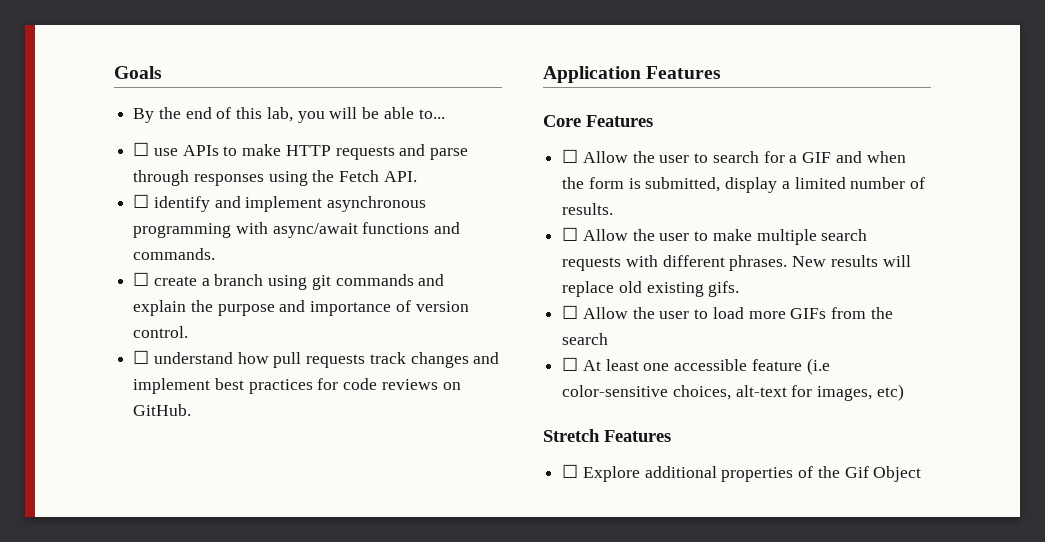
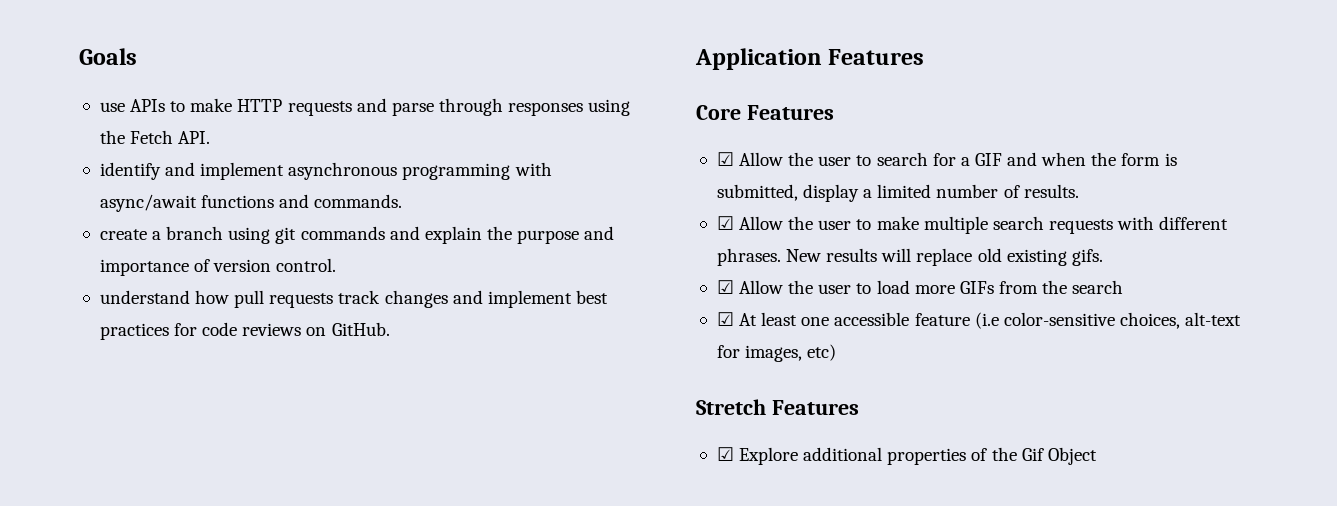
- By the end of this lab, you will be able to...
- ☐ use APIs to make HTTP requests and parse through responses using the Fetch API.
+ use APIs to make HTTP requests and parse through responses using the Fetch API.
- ☐ identify and implement asynchronous programming with async/await functions and commands.
+ identify and implement asynchronous programming with async/await functions and commands.
- ☐ create a branch using git commands and explain the purpose and importance of version control.
+ create a branch using git commands and explain the purpose and importance of version control.
- ☐ understand how pull requests track changes and implement best practices for code reviews on GitHub.
+ understand how pull requests track changes and implement best practices for code reviews on GitHub.
- ☐ Allow the user to search for a GIF and when the form is submitted, display a limited number of results.
+ ☑ Allow the user to search for a GIF and when the form is submitted, display a limited number of results.
- ☐ Allow the user to make multiple search requests with different phrases.
+ ☑ Allow the user to make multiple search requests with different phrases.
- ☐ Allow the user to load more GIFs from the search
+ ☑ Allow the user to load more GIFs from the search
- ☐ At least one accessible feature (i.e color-sensitive choices, alt-text for images, etc)
+ ☑ At least one accessible feature (i.e color-sensitive choices, alt-text for images, etc)
- ☐ Explore additional properties of the Gif Object
+ ☑ Explore additional properties of the Gif Object

